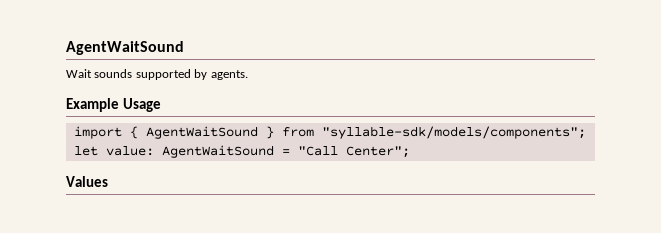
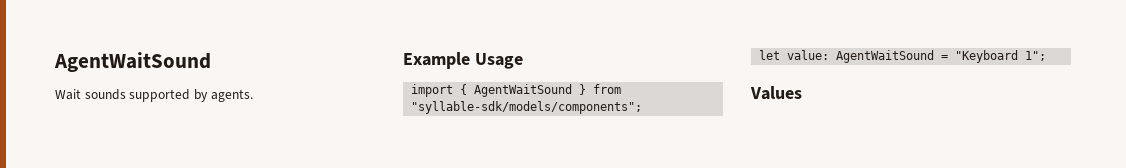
- let value: AgentWaitSound = "Call Center";
+ let value: AgentWaitSound = "Keyboard 1";

